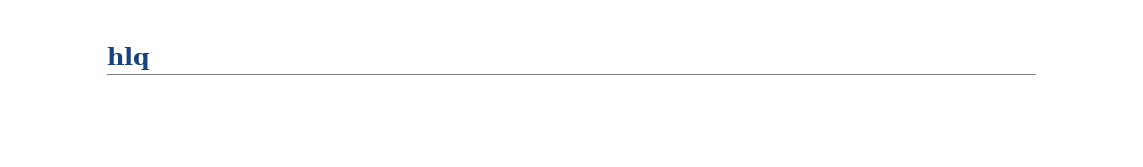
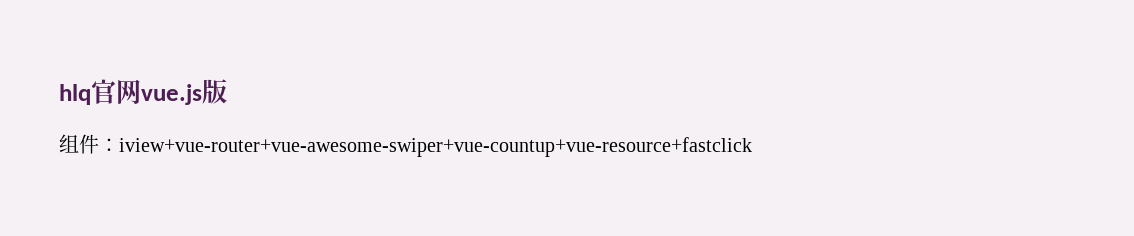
- hlq
+ hlq官网vue.js版
+ 组件：iview+vue-router+vue-awesome-swiper+vue-countup+vue-resource+fastclick

